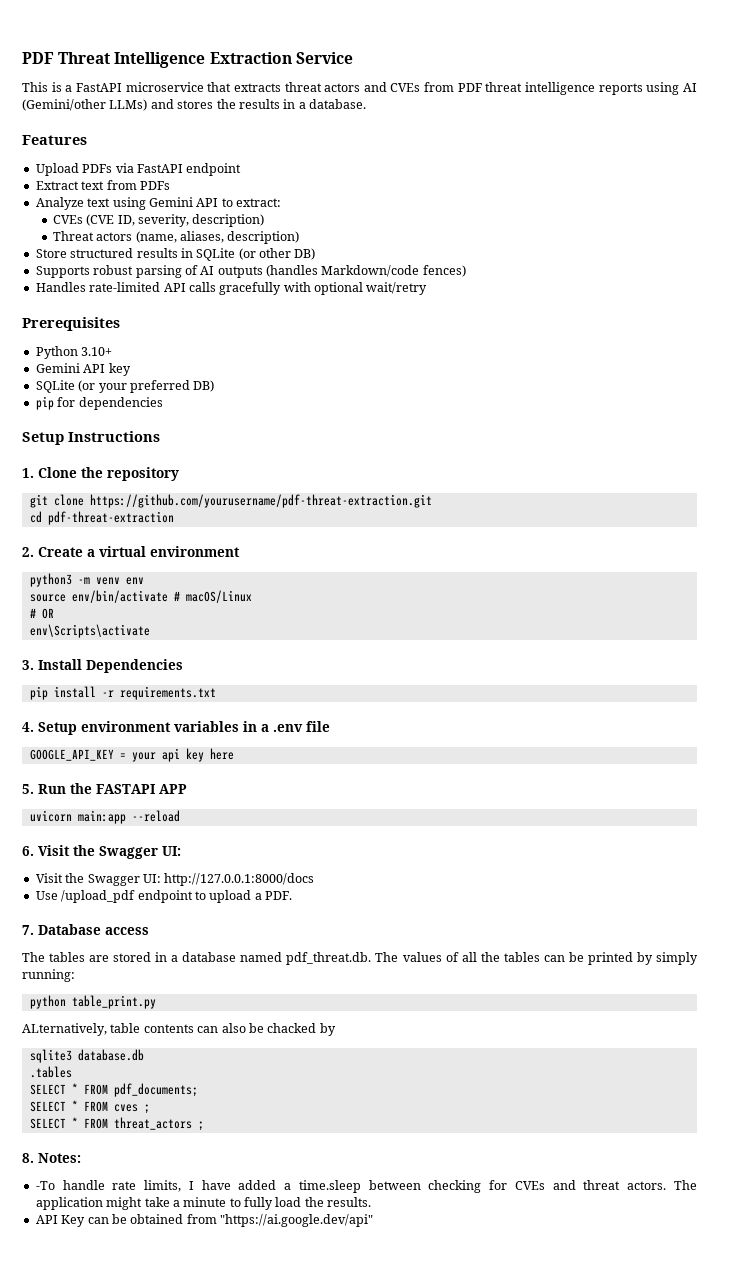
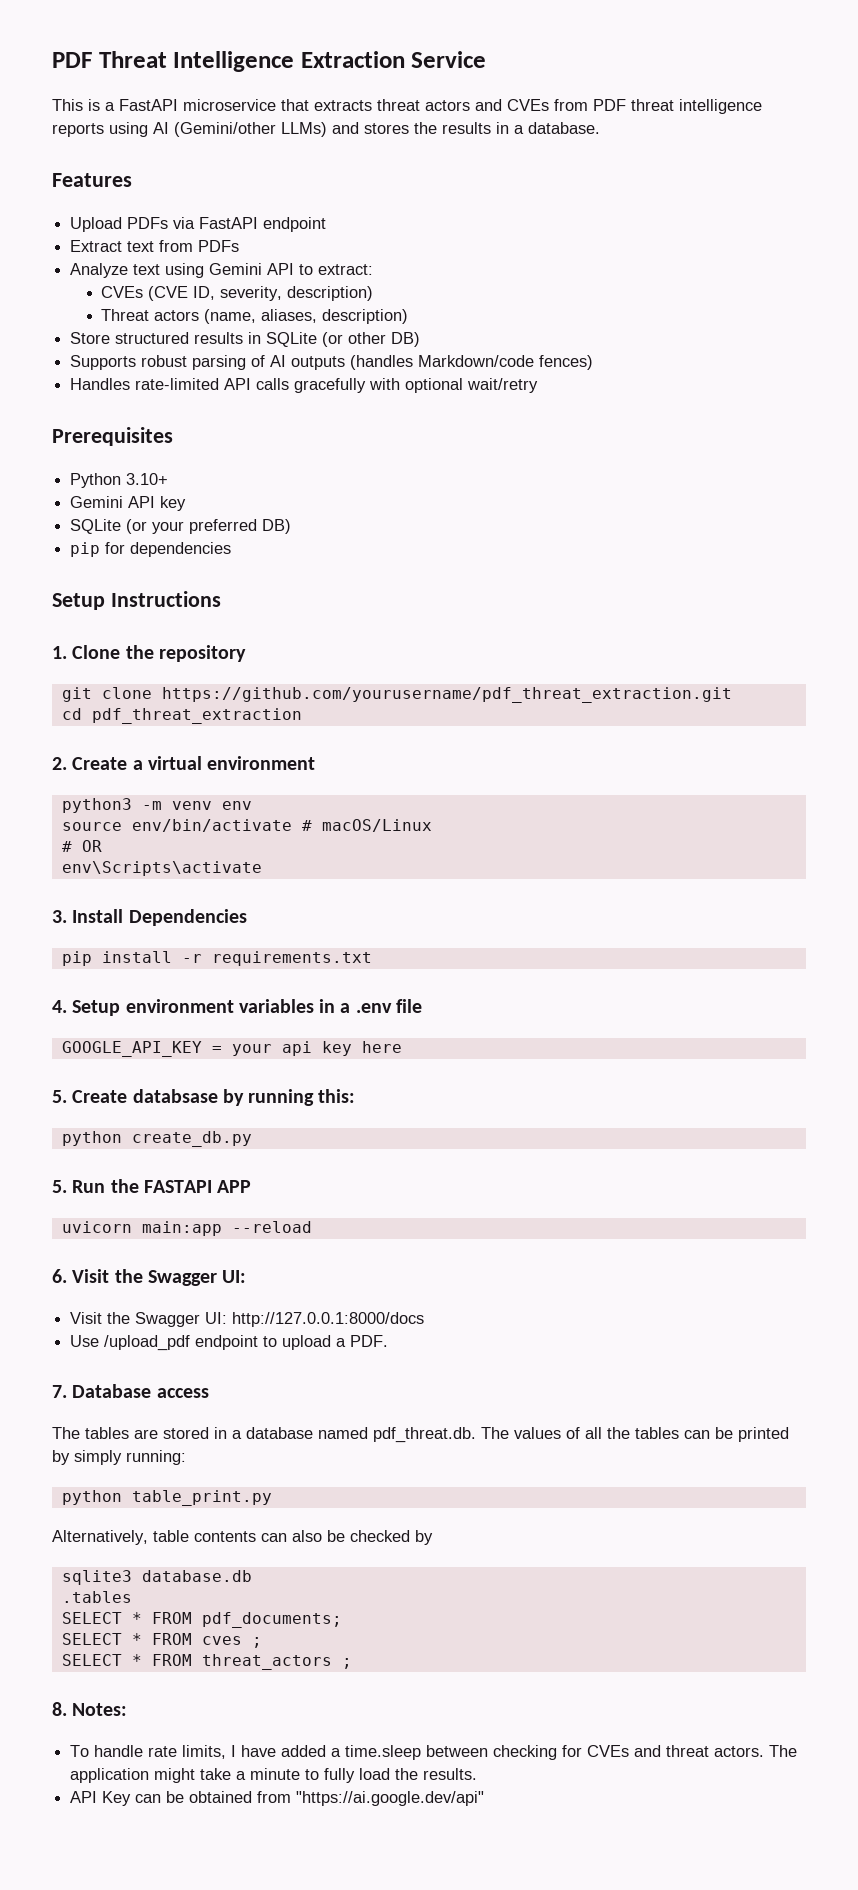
- git clone https://github.com/yourusername/pdf-threat-extraction.git
+ git clone https://github.com/yourusername/pdf_threat_extraction.git
- cd pdf-threat-extraction
+ cd pdf_threat_extraction
+ 5. Create databsase by running this:
+ python create_db.py
- ALternatively, table contents can also be chacked by
+ Alternatively, table contents can also be checked by
- -To handle rate limits, I have added a time.sleep between checking for CVEs and threat actors.
+ To handle rate limits, I have added a time.sleep between checking for CVEs and threat actors.

